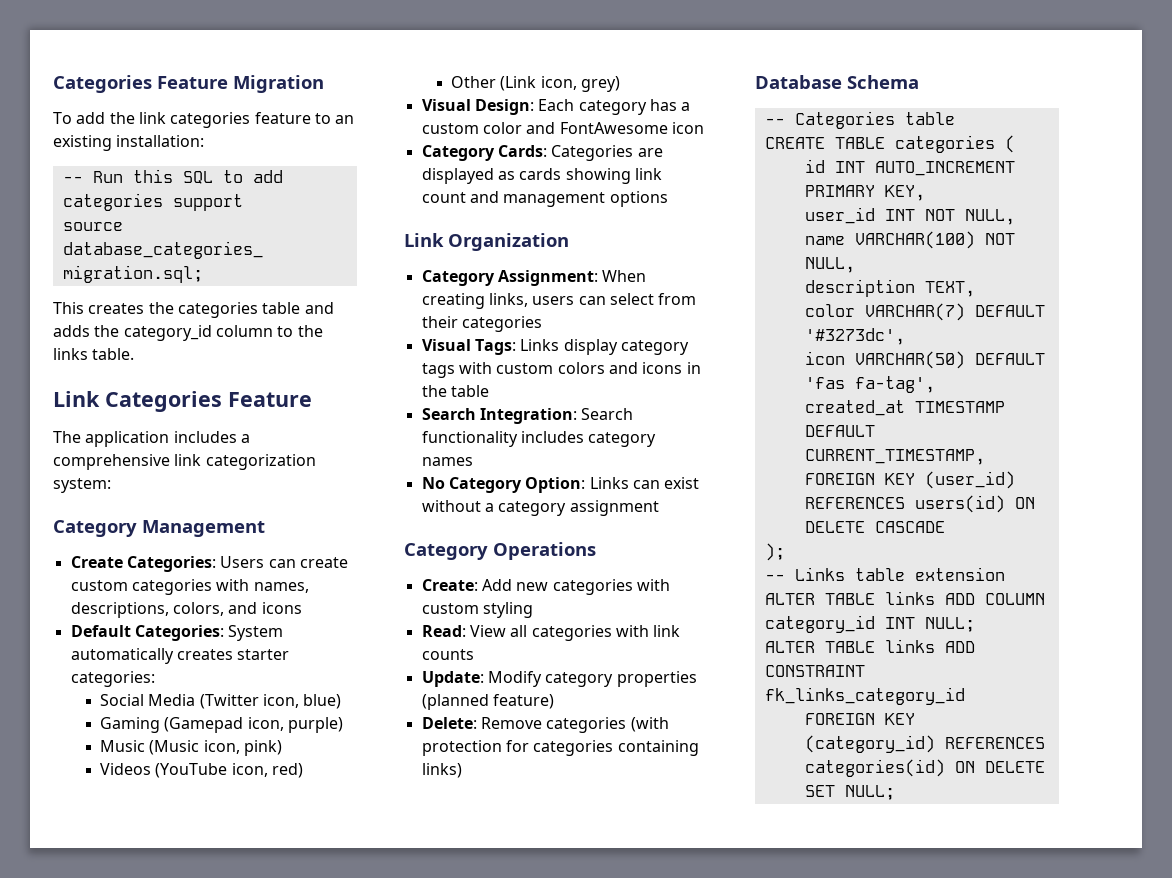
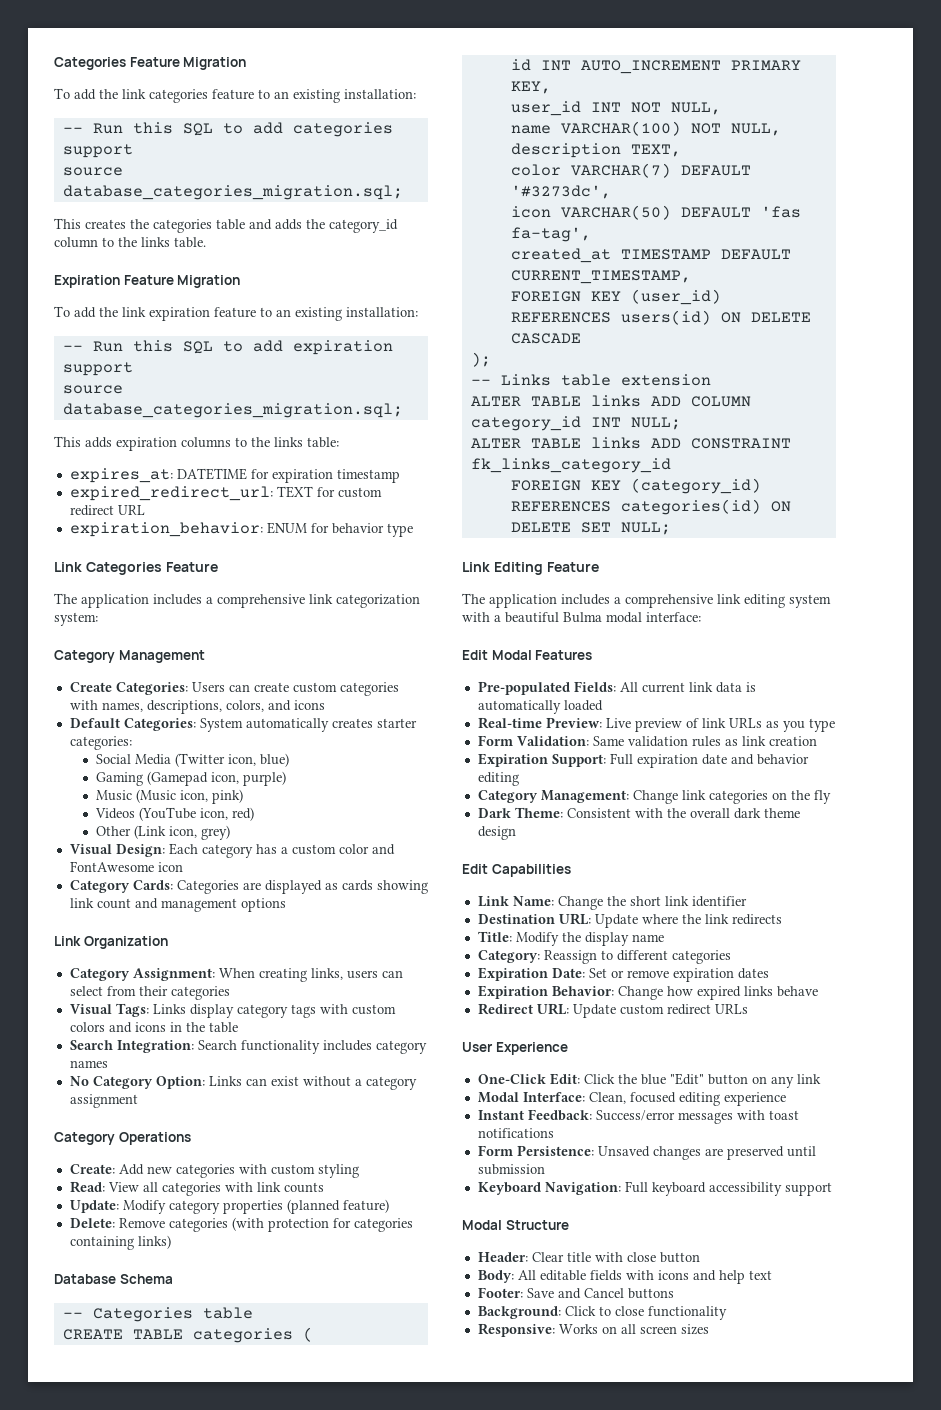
+ Expiration Feature Migration
+ To add the link expiration feature to an existing installation:
+ -- Run this SQL to add expiration support
+ source database_categories_migration.sql;
+ This adds expiration columns to the links table:
+ expires_at: DATETIME for expiration timestamp
+ expired_redirect_url: TEXT for custom redirect URL
+ expiration_behavior: ENUM for behavior type
+ Link Editing Feature
+ The application includes a comprehensive link editing system with a beautiful Bulma modal interface:
+ Edit Modal Features
+ Pre-populated Fields: All current link data is automatically loaded
+ Real-time Preview: Live preview of link URLs as you type
+ Form Validation: Same validation rules as link creation
+ Expiration Support: Full expiration date and behavior editing
+ Category Management: Change link categories on the fly
+ Dark Theme: Consistent with the overall dark theme design
+ Edit Capabilities
+ Link Name: Change the short link identifier
+ Destination URL: Update where the link redirects
+ Title: Modify the display name
+ Category: Reassign to different categories
+ Expiration Date: Set or remove expiration dates
+ Expiration Behavior: Change how expired links behave
+ Redirect URL: Update custom redirect URLs
+ User Experience
+ One-Click Edit: Click the blue "Edit" button on any link
+ Modal Interface: Clean, focused editing experience
+ Instant Feedback: Success/error messages with toast notifications
+ Form Persistence: Unsaved changes are preserved until submission
+ Keyboard Navigation: Full keyboard accessibility support
+ Modal Structure
+ Header: Clear title with close button
+ Body: All editable fields with icons and help text
+ Footer: Save and Cancel buttons
+ Background: Click to close functionality
+ Responsive: Works on all screen sizes

